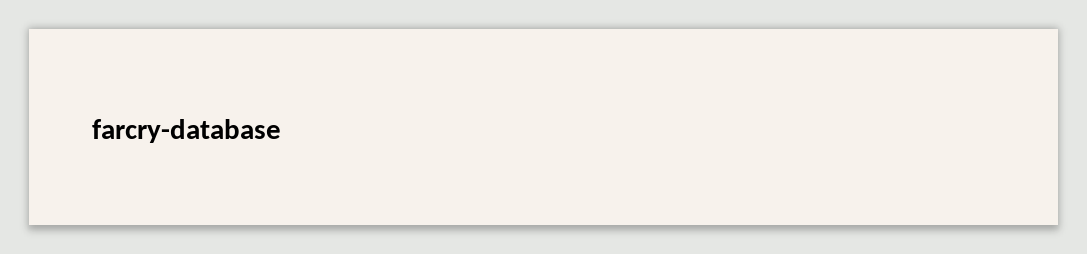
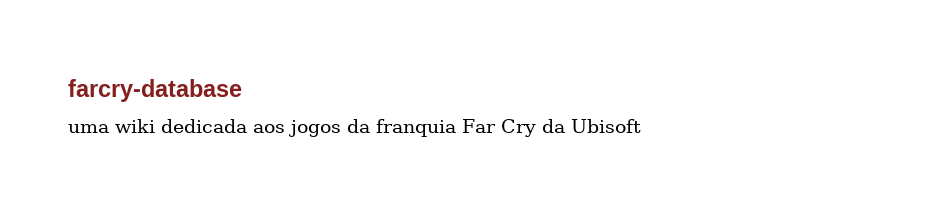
+ uma wiki dedicada aos jogos da franquia Far Cry da Ubisoft

